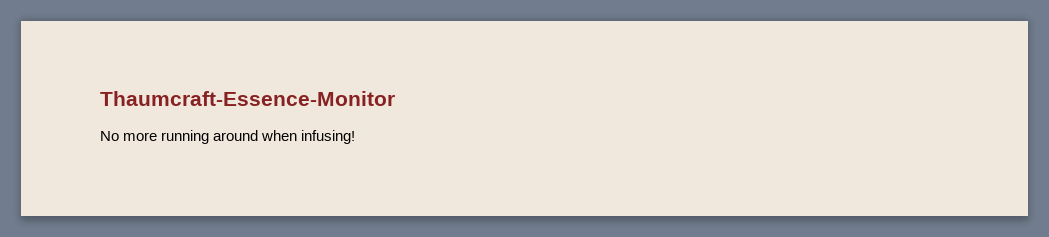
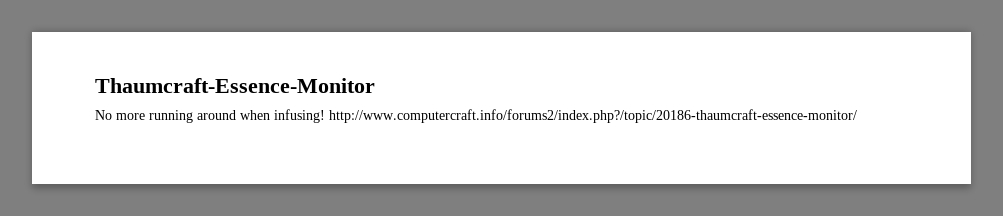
- No more running around when infusing!
+ No more running around when infusing! http://www.computercraft.info/forums2/index.php?/topic/20186-thaumcraft-essence-monitor/

